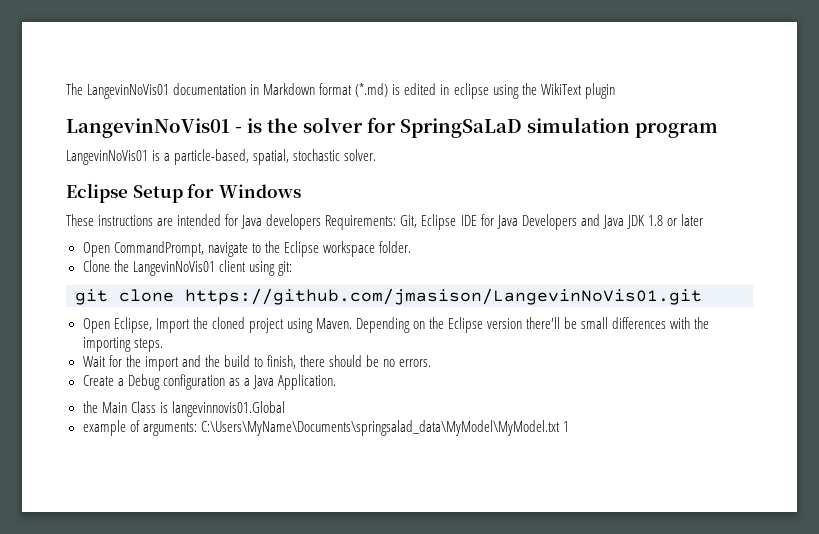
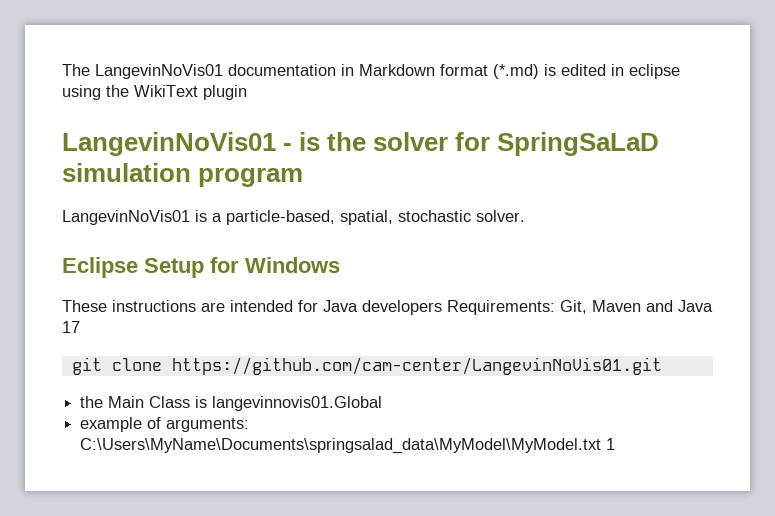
- These instructions are intended for Java developers Requirements: Git, Eclipse IDE for Java Developers and Java JDK 1.8 or later
- Open CommandPrompt, navigate to the Eclipse workspace folder.
- Clone the LangevinNoVis01 client using git:
- git clone https://github.com/jmasison/LangevinNoVis01.git
- Open Eclipse, Import the cloned project using Maven. Depending on the Eclipse version there'll be small differences with the importing steps.
- Wait for the import and the build to finish, there should be no errors.
- Create a Debug configuration as a Java Application.
+ These instructions are intended for Java developers Requirements: Git, Maven and Java 17
+ git clone https://github.com/cam-center/LangevinNoVis01.git

